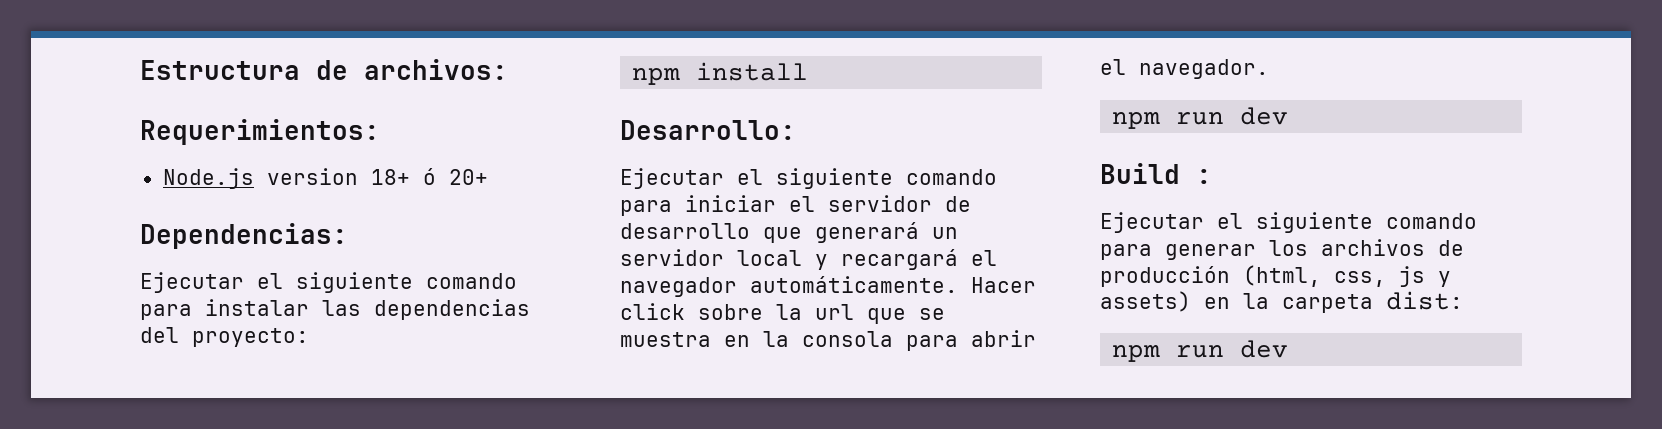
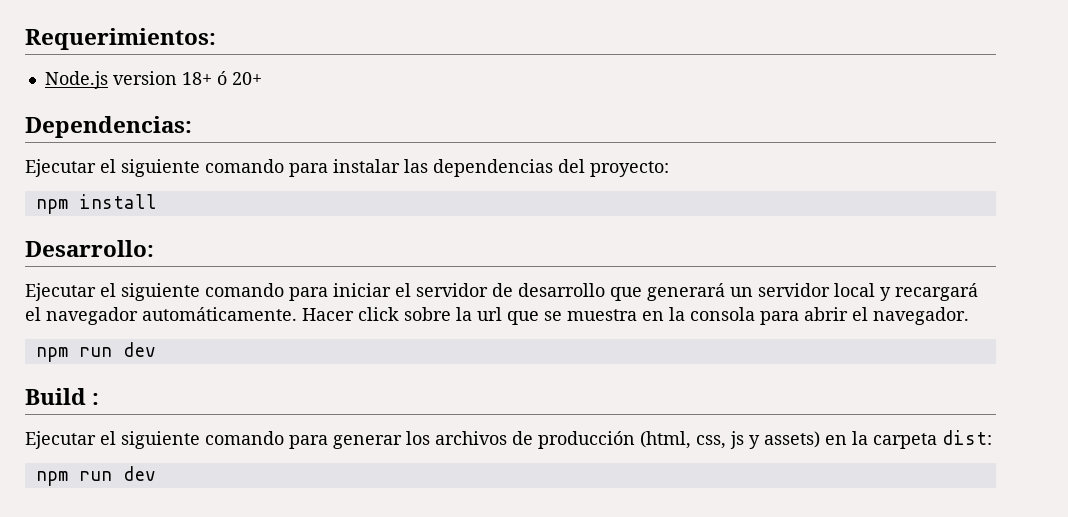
- Estructura de archivos:

